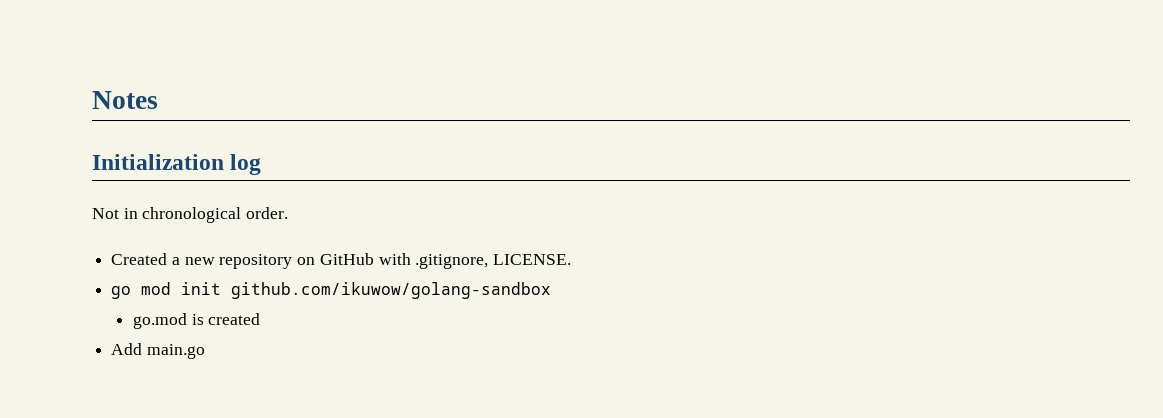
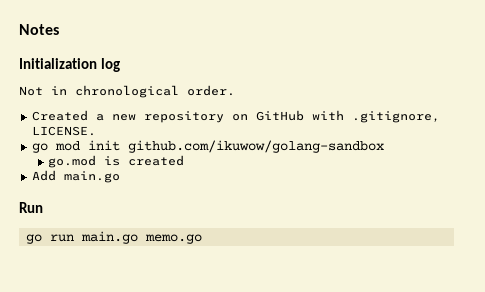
+ Run
+ go run main.go memo.go

